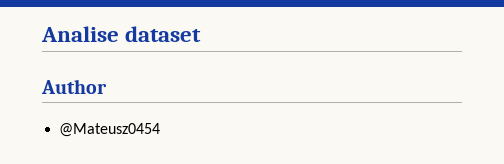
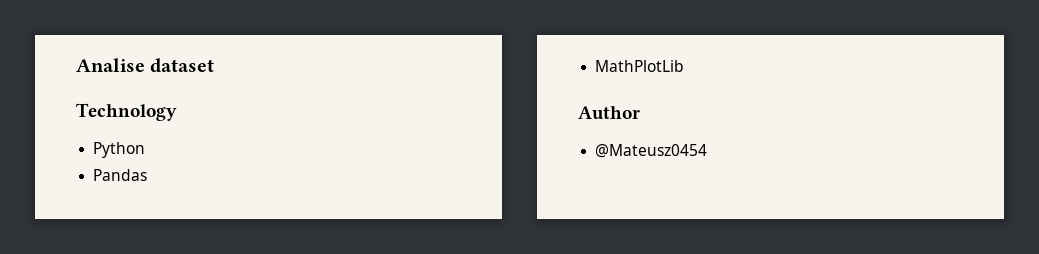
+ Technology
+ Python
+ Pandas
+ MathPlotLib

